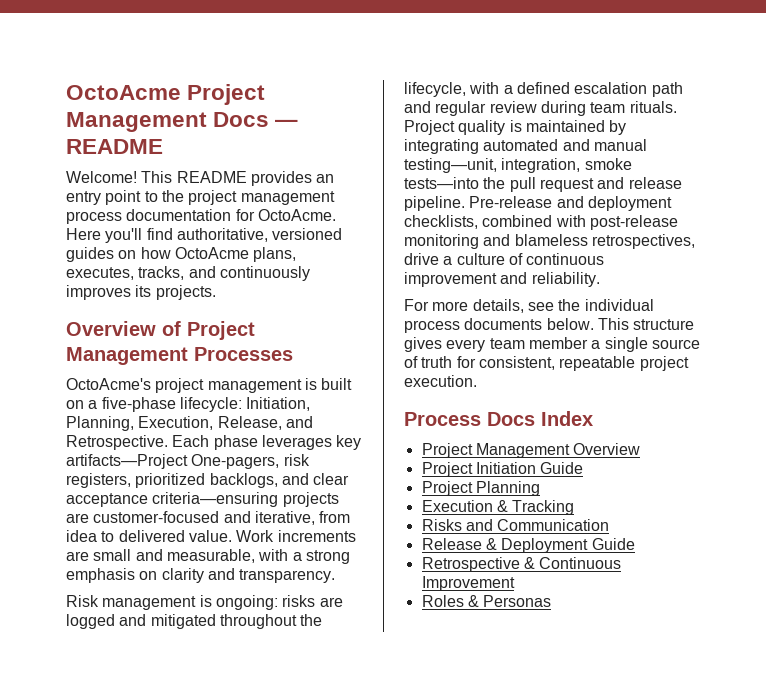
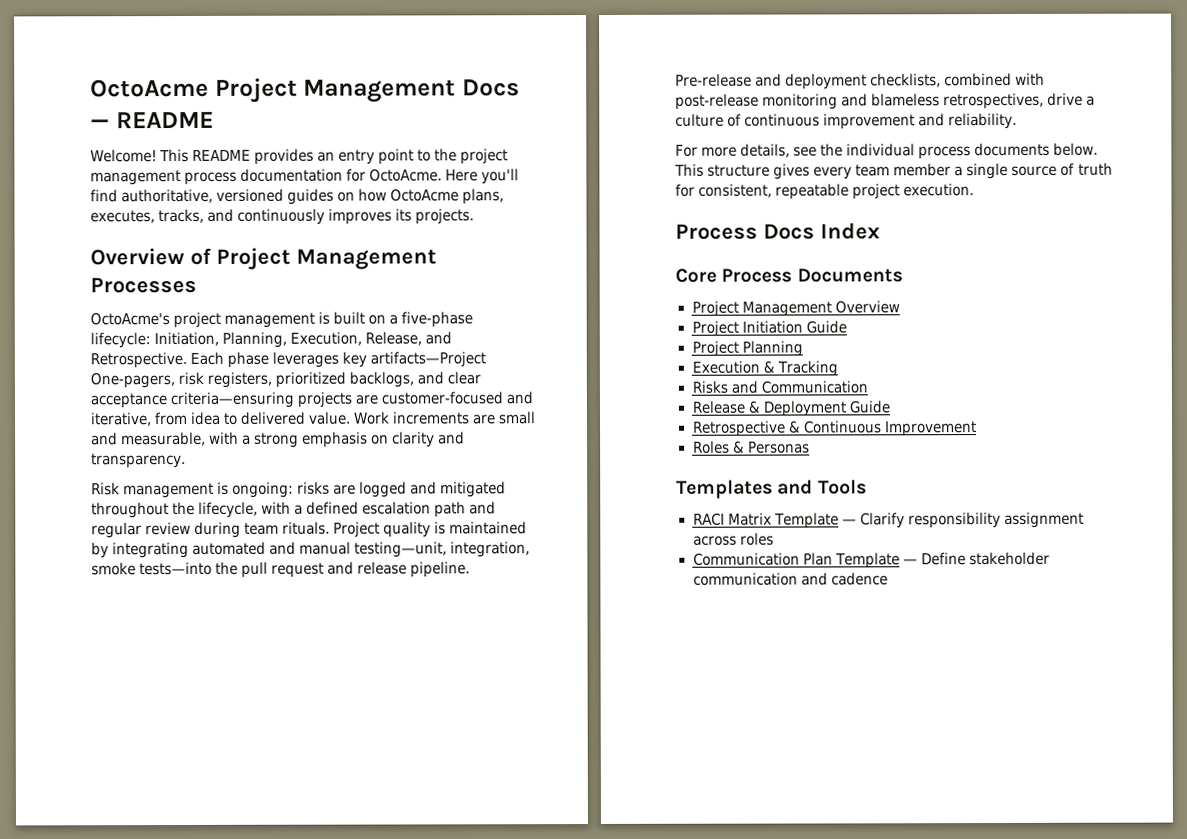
+ Core Process Documents
+ Templates and Tools
+ RACI Matrix Template — Clarify responsibility assignment across roles
+ Communication Plan Template — Define stakeholder communication and cadence

